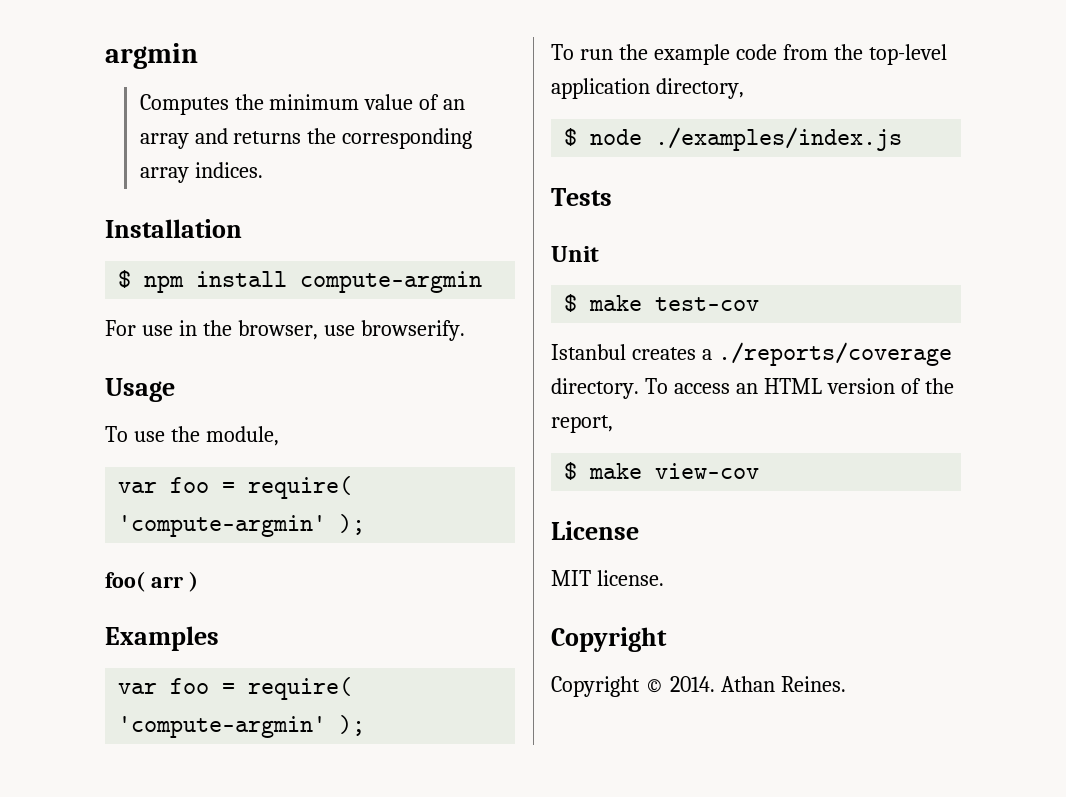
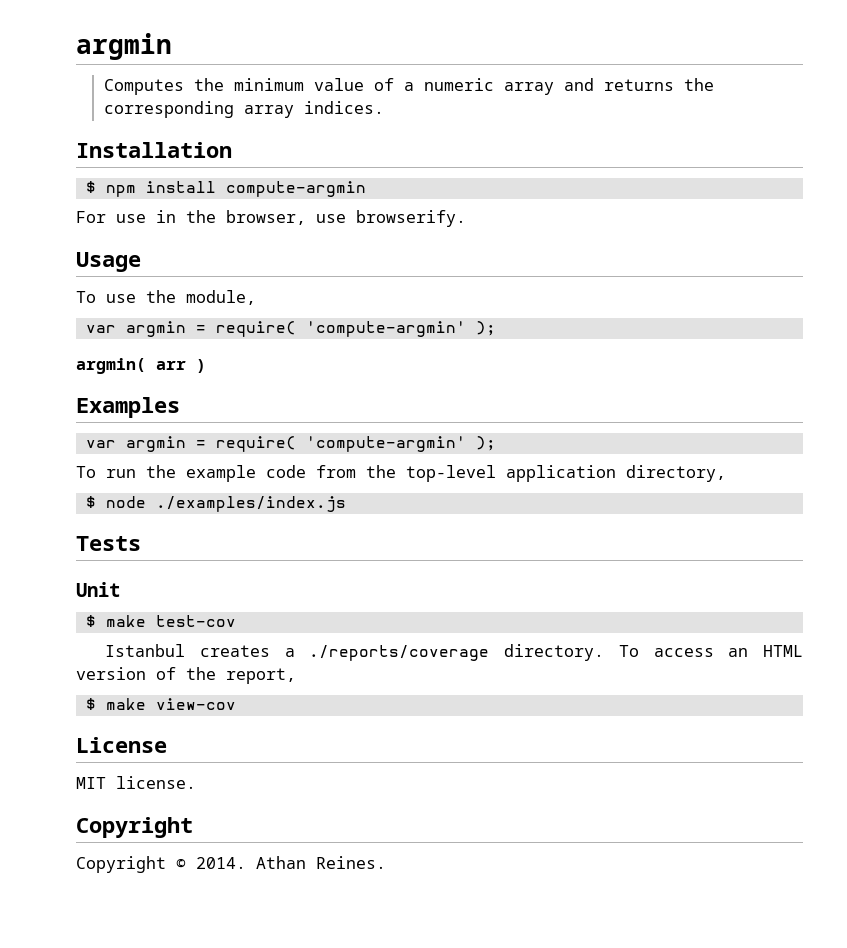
- Computes the minimum value of an array and returns the corresponding array indices.
+ Computes the minimum value of a numeric array and returns the corresponding array indices.
  To use the module,
- var foo = require( 'compute-argmin' );
- foo( arr )
+ var argmin = require( 'compute-argmin' );
+ argmin( arr )
  Examples
- var foo = require( 'compute-argmin' );
+ var argmin = require( 'compute-argmin' );

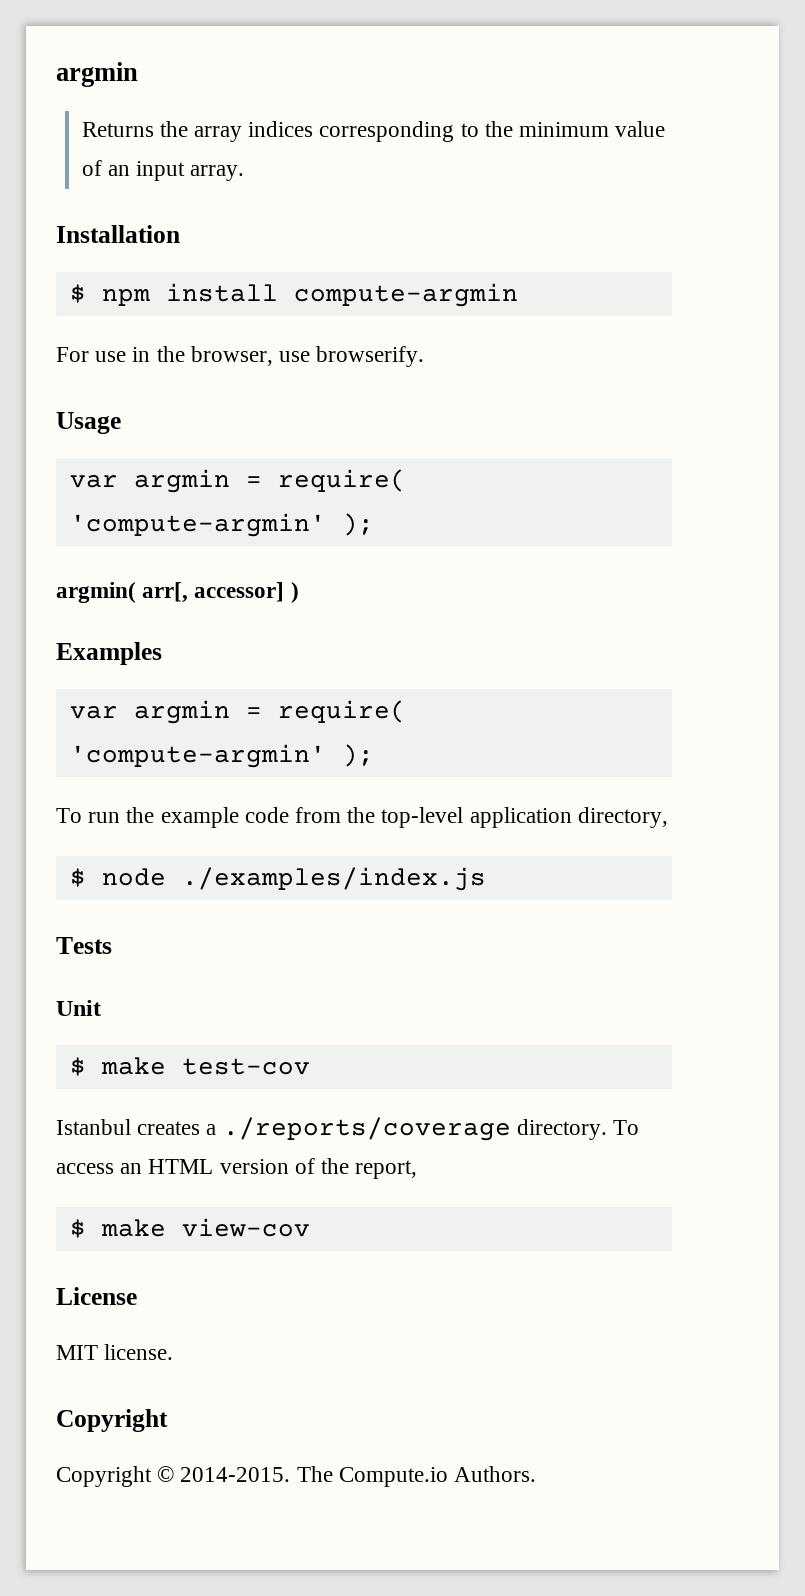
- Computes the minimum value of a numeric array and returns the corresponding array indices.
+ Returns the array indices corresponding to the minimum value of an input array.
- To use the module,
- argmin( arr )
+ argmin( arr[, accessor] )
- Copyright © 2014. Athan Reines.
+ Copyright © 2014-2015. The Compute.io Authors.

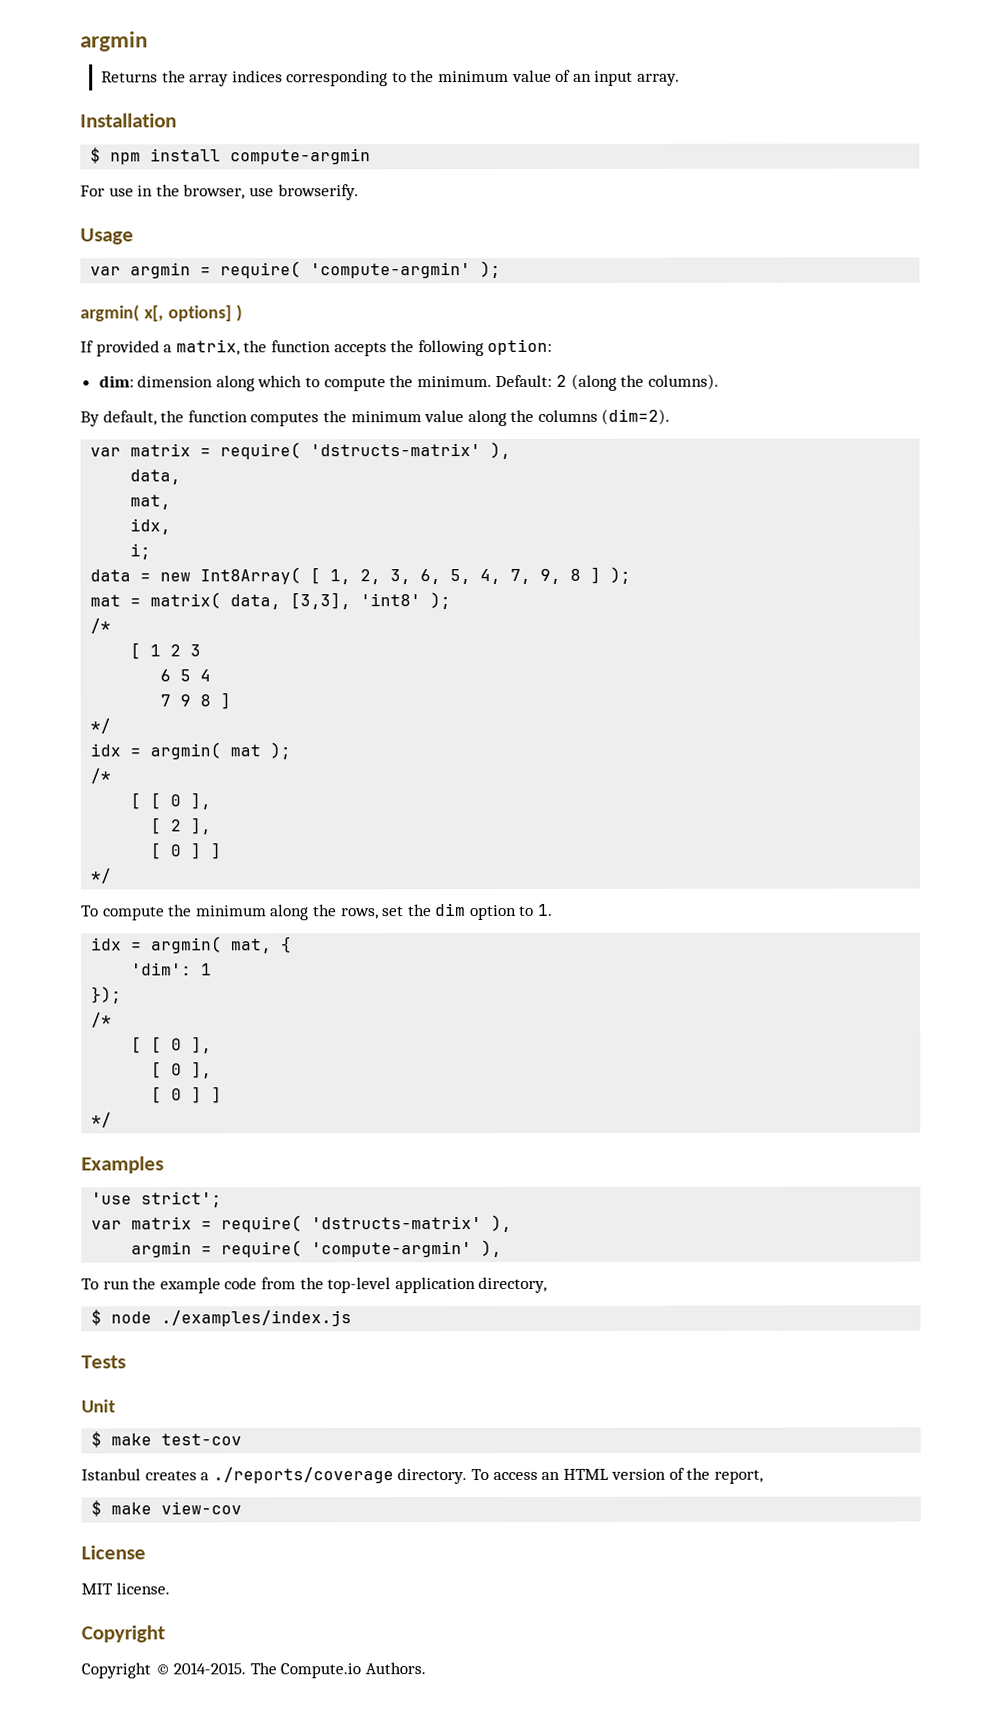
- argmin( arr[, accessor] )
+ argmin( x[, options] )
+ If provided a matrix, the function accepts the following option:
+ dim: dimension along which to compute the minimum. Default: 2 (along the columns).
+ By default, the function computes the minimum value along the columns (dim=2).
+ var matrix = require( 'dstructs-matrix' ),
+ data,
+ mat,
+ idx,
+ i;
+ data = new Int8Array( [ 1, 2, 3, 6, 5, 4, 7, 9, 8 ] );
+ mat = matrix( data, [3,3], 'int8' );
+ /*
+ [ 1 2 3
+ 6 5 4
+ 7 9 8 ]
+ */
+ idx = argmin( mat );
+ /*
+ [ [ 0 ],
+ [ 2 ],
+ [ 0 ] ]
+ */
+ To compute the minimum along the rows, set the dim option to 1.
+ idx = argmin( mat, {
+ 'dim': 1
+ });
+ /*
+ [ [ 0 ],
+ [ 0 ],
+ [ 0 ] ]
+ */
  Examples
- var argmin = require( 'compute-argmin' );
+ 'use strict';
+ var matrix = require( 'dstructs-matrix' ),
+ argmin = require( 'compute-argmin' ),

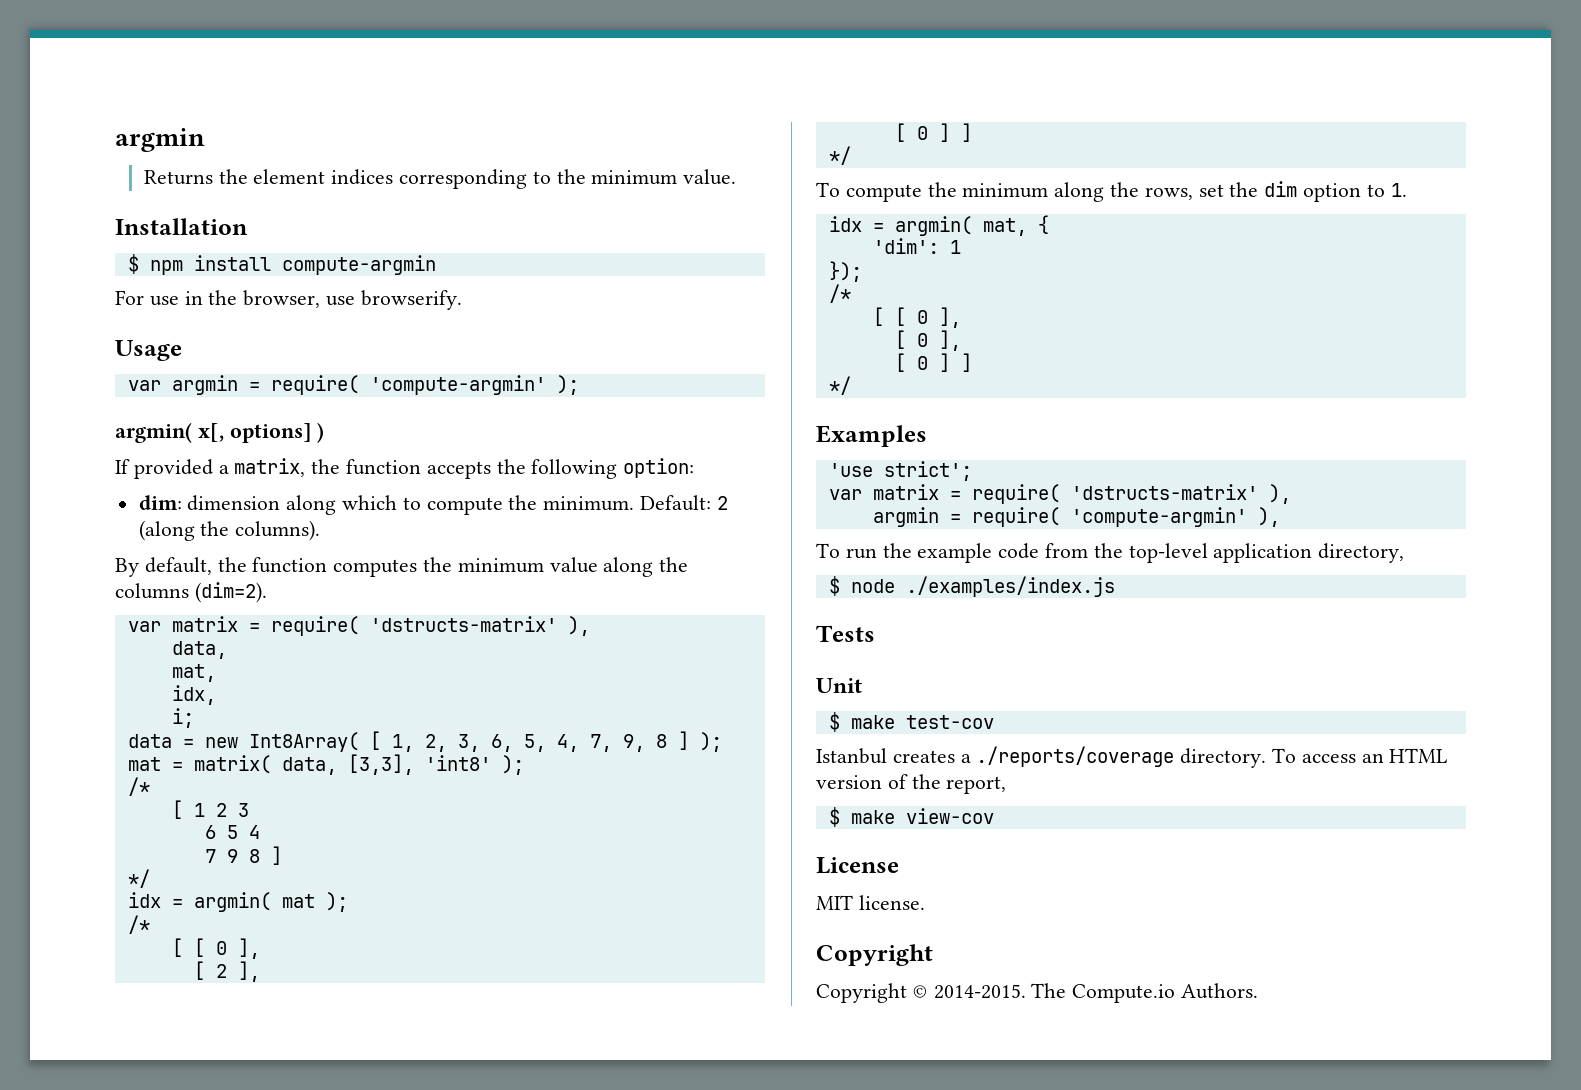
- Returns the array indices corresponding to the minimum value of an input array.
+ Returns the element indices corresponding to the minimum value.

